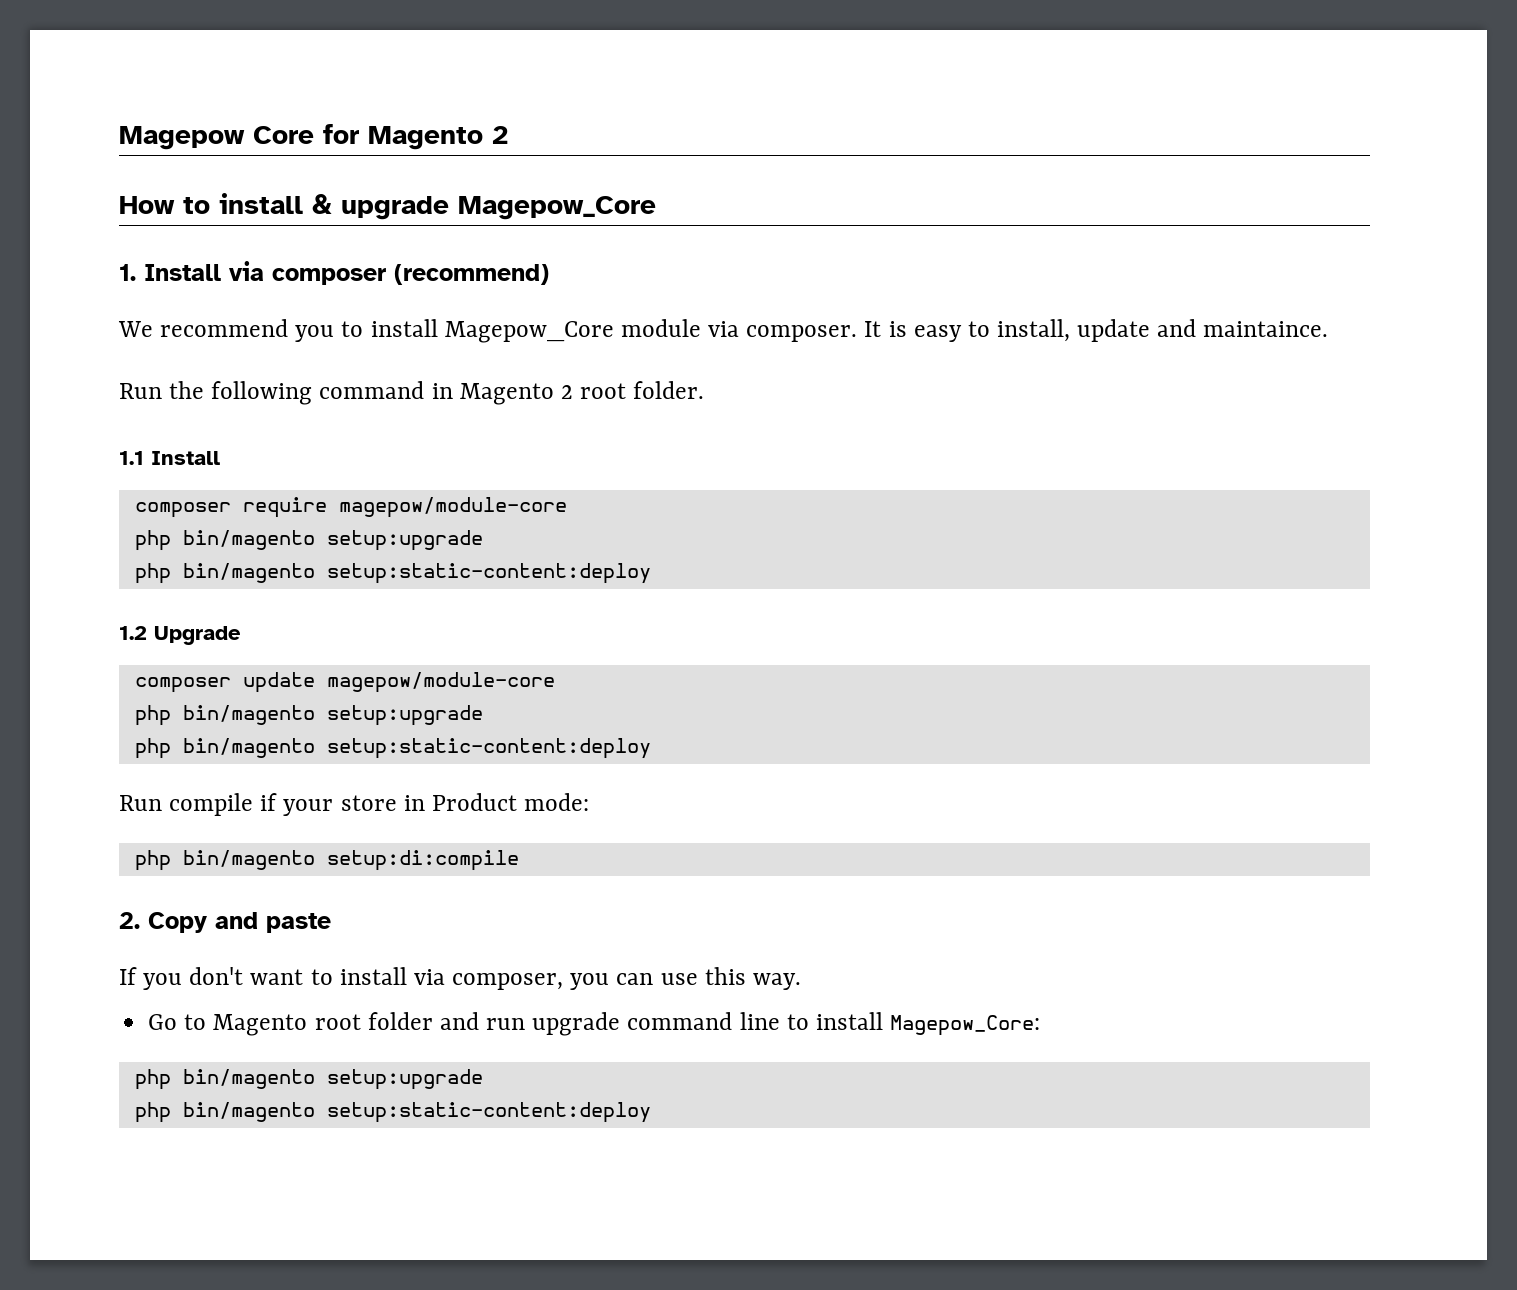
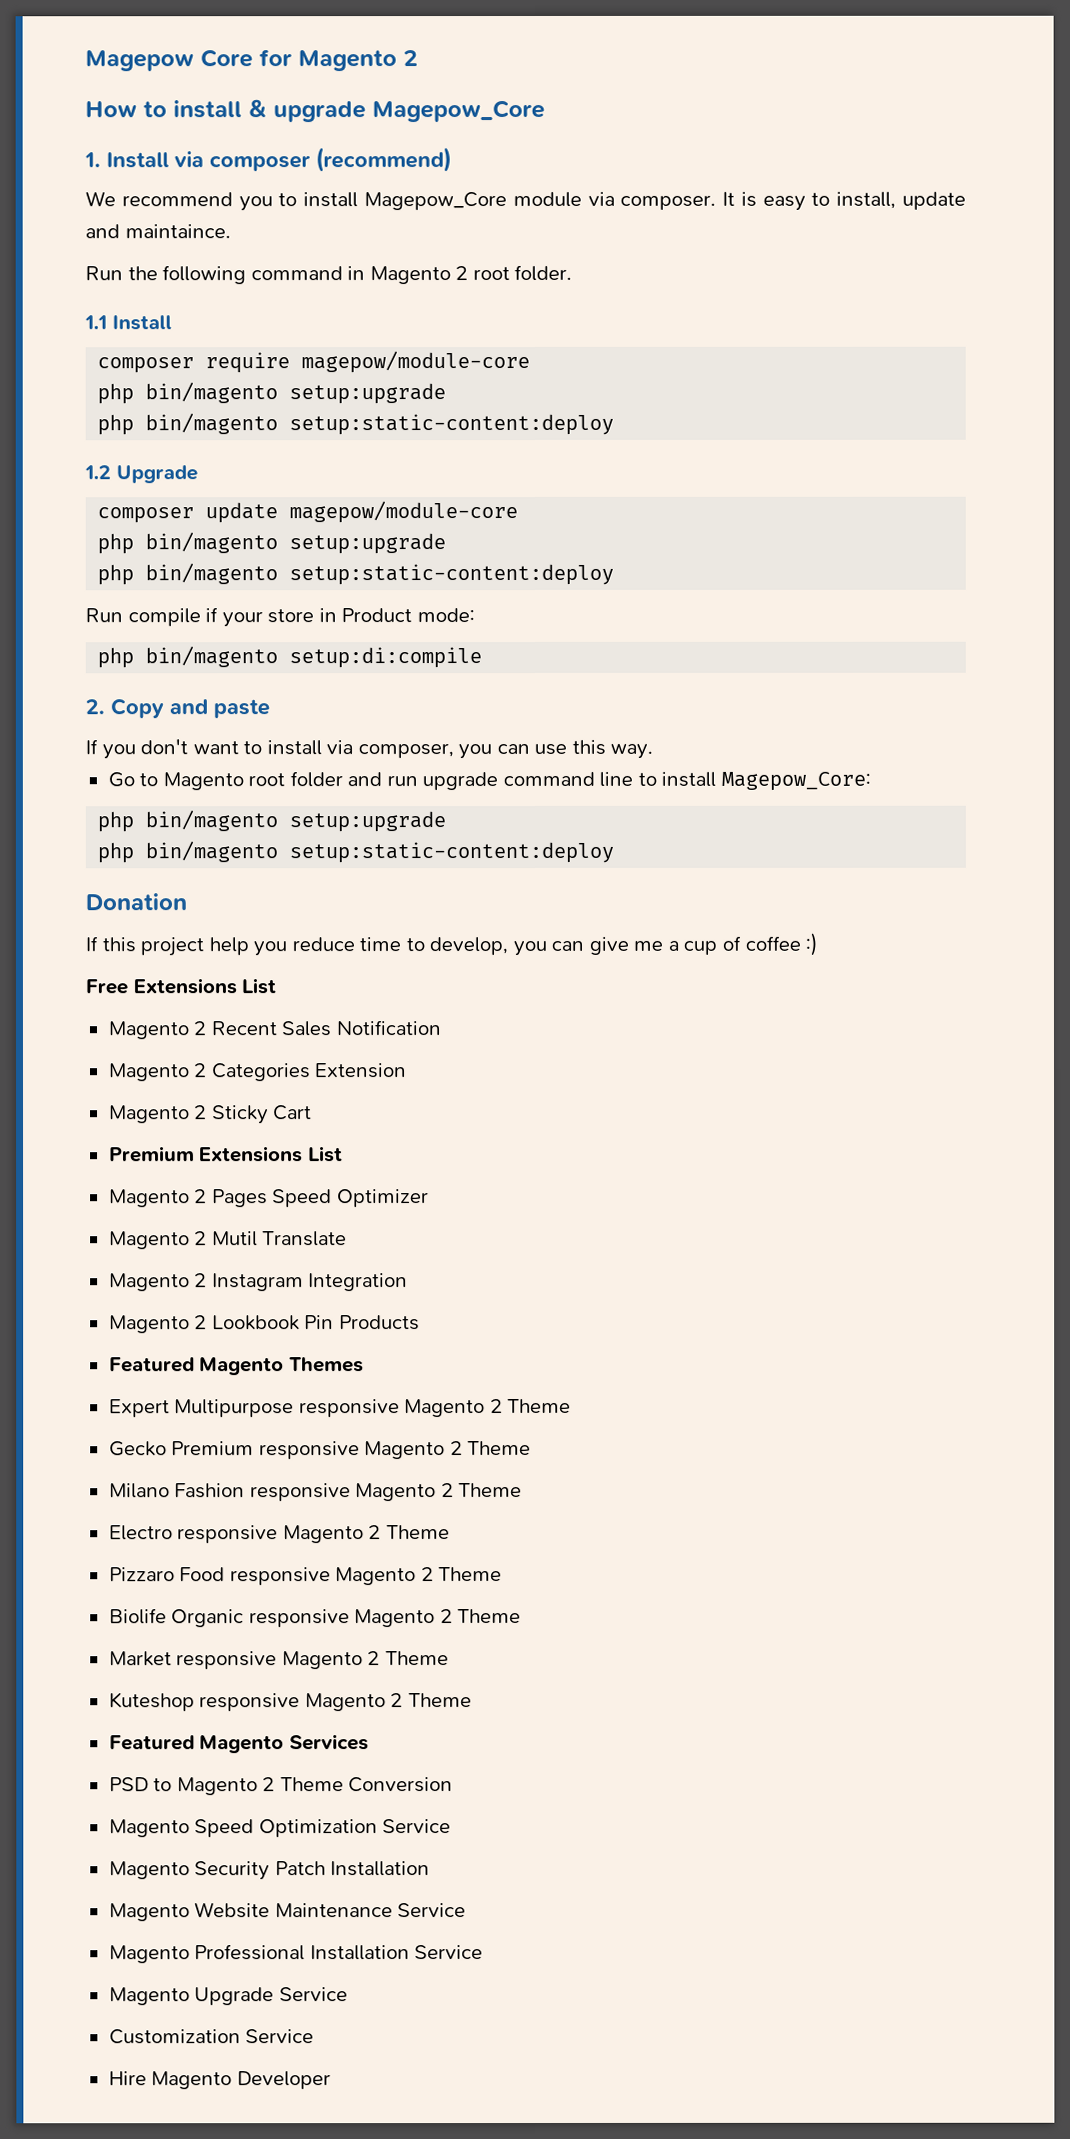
+ Donation
+ If this project help you reduce time to develop, you can give me a cup of coffee :)
+ Free Extensions List
+ Magento 2 Recent Sales Notification
+ Magento 2 Categories Extension
+ Magento 2 Sticky Cart
+ Premium Extensions List
+ Magento 2 Pages Speed Optimizer
+ Magento 2 Mutil Translate
+ Magento 2 Instagram Integration
+ Magento 2 Lookbook Pin Products
+ Featured Magento Themes
+ Expert Multipurpose responsive Magento 2 Theme
+ Gecko Premium responsive Magento 2 Theme
+ Milano Fashion responsive Magento 2 Theme
+ Electro responsive Magento 2 Theme
+ Pizzaro Food responsive Magento 2 Theme
+ Biolife Organic responsive Magento 2 Theme
+ Market responsive Magento 2 Theme
+ Kuteshop responsive Magento 2 Theme
+ Featured Magento Services
+ PSD to Magento 2 Theme Conversion
+ Magento Speed Optimization Service
+ Magento Security Patch Installation
+ Magento Website Maintenance Service
+ Magento Professional Installation Service
+ Magento Upgrade Service
+ Customization Service
+ Hire Magento Developer

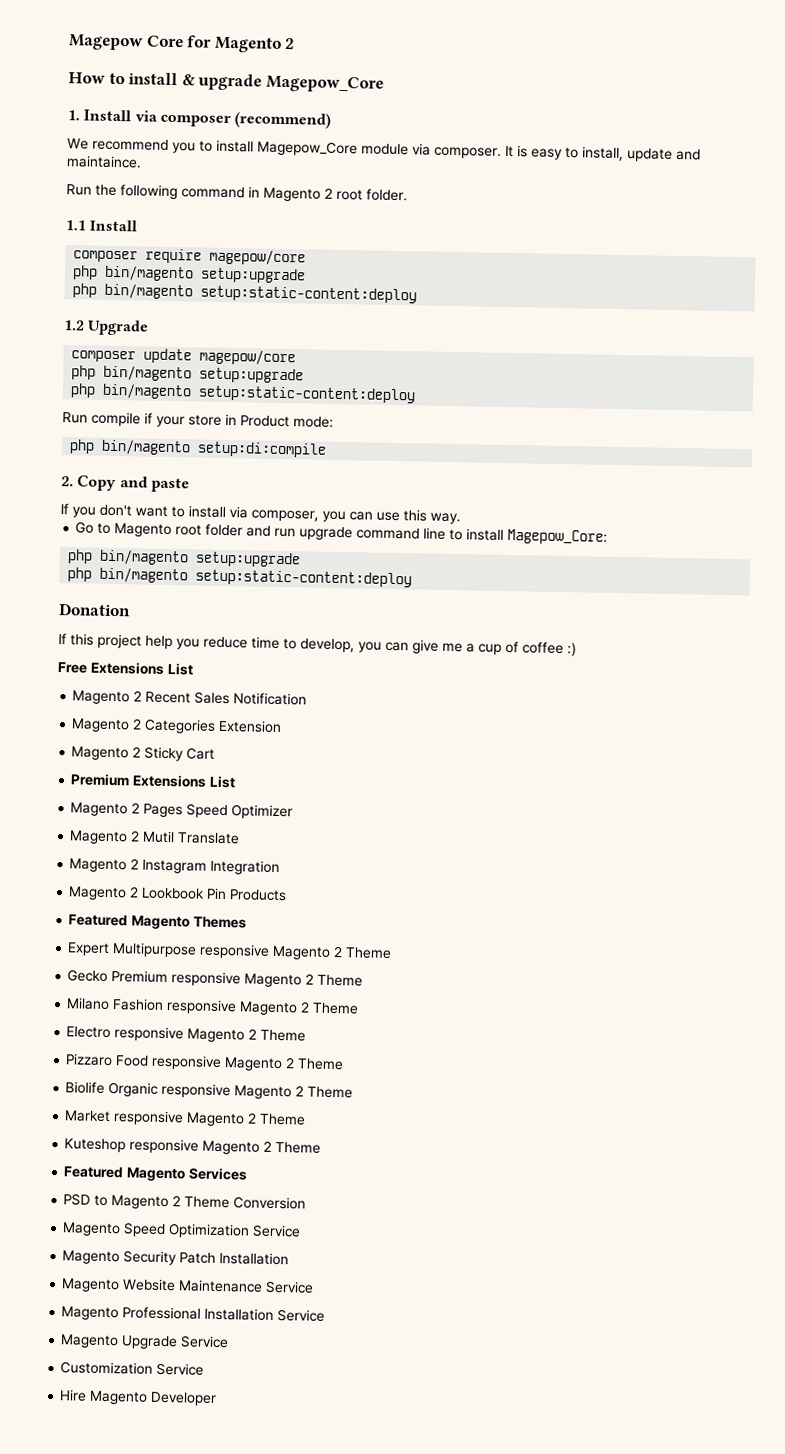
- composer require magepow/module-core
+ composer require magepow/core
- composer update magepow/module-core
+ composer update magepow/core

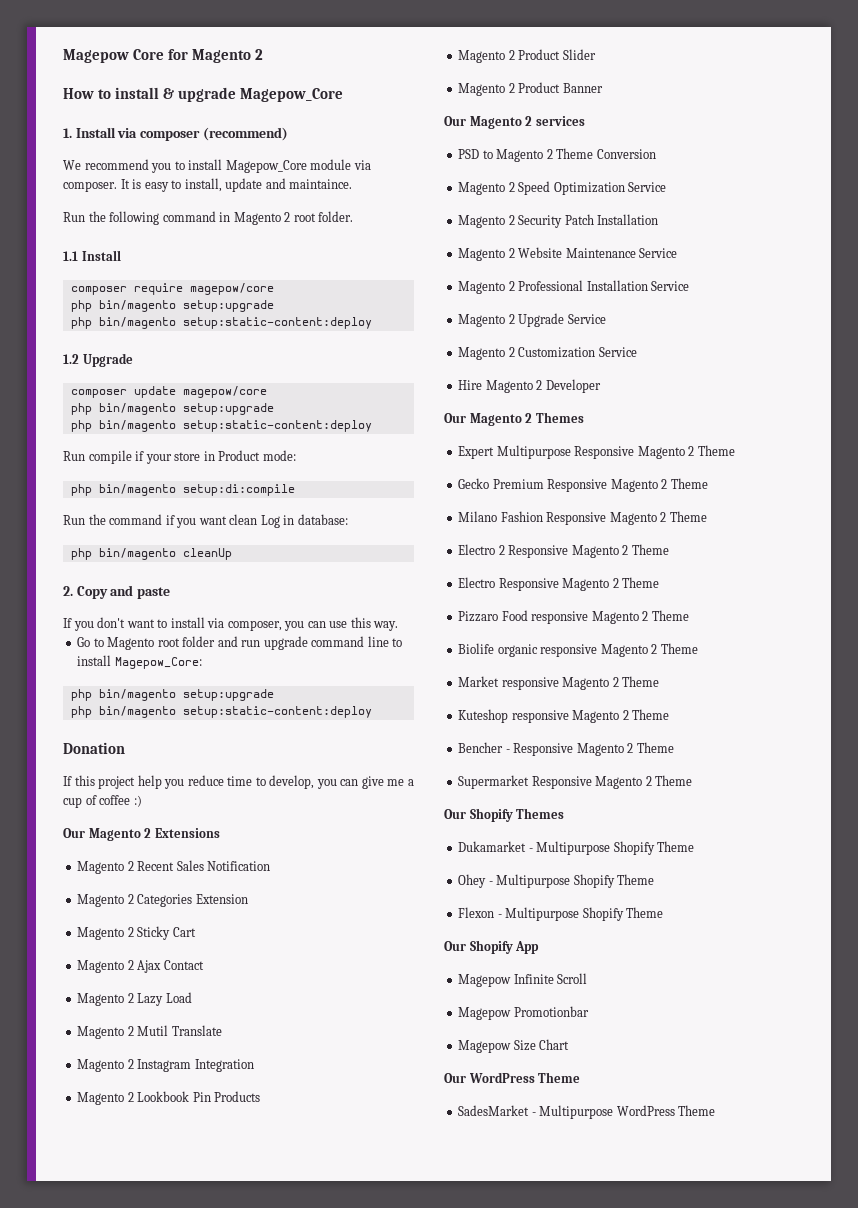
+ Run the command if you want clean Log in database:
+ php bin/magento cleanUp
- Free Extensions List
+ Our Magento 2 Extensions
- Premium Extensions List
- Magento 2 Pages Speed Optimizer
+ Magento 2 Ajax Contact
+ Magento 2 Lazy Load
- Featured Magento Themes
+ Magento 2 Product Slider
+ Magento 2 Product Banner
+ Our Magento 2 services
+ PSD to Magento 2 Theme Conversion
+ Magento 2 Speed Optimization Service
+ Magento 2 Security Patch Installation
+ Magento 2 Website Maintenance Service
+ Magento 2 Professional Installation Service
+ Magento 2 Upgrade Service
+ Magento 2 Customization Service
+ Hire Magento 2 Developer
+ Our Magento 2 Themes
- Expert Multipurpose responsive Magento 2 Theme
+ Expert Multipurpose Responsive Magento 2 Theme
- Gecko Premium responsive Magento 2 Theme
+ Gecko Premium Responsive Magento 2 Theme
- Milano Fashion responsive Magento 2 Theme
- Electro responsive Magento 2 Theme
+ Milano Fashion Responsive Magento 2 Theme
+ Electro 2 Responsive Magento 2 Theme
+ Electro Responsive Magento 2 Theme
- Biolife Organic responsive Magento 2 Theme
+ Biolife organic responsive Magento 2 Theme
- Featured Magento Services
- PSD to Magento 2 Theme Conversion
- Magento Speed Optimization Service
- Magento Security Patch Installation
- Magento Website Maintenance Service
- Magento Professional Installation Service
- Magento Upgrade Service
- Customization Service
- Hire Magento Developer
+ Bencher - Responsive Magento 2 Theme
+ Supermarket Responsive Magento 2 Theme
+ Our Shopify Themes
+ Dukamarket - Multipurpose Shopify Theme
+ Ohey - Multipurpose Shopify Theme
+ Flexon - Multipurpose Shopify Theme
+ Our Shopify App
+ Magepow Infinite Scroll
+ Magepow Promotionbar
+ Magepow Size Chart
+ Our WordPress Theme
+ SadesMarket - Multipurpose WordPress Theme

